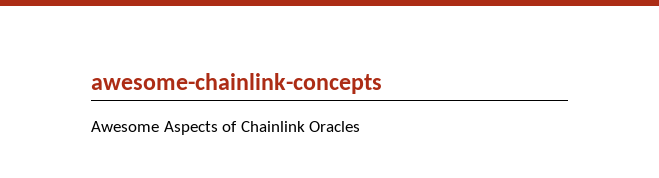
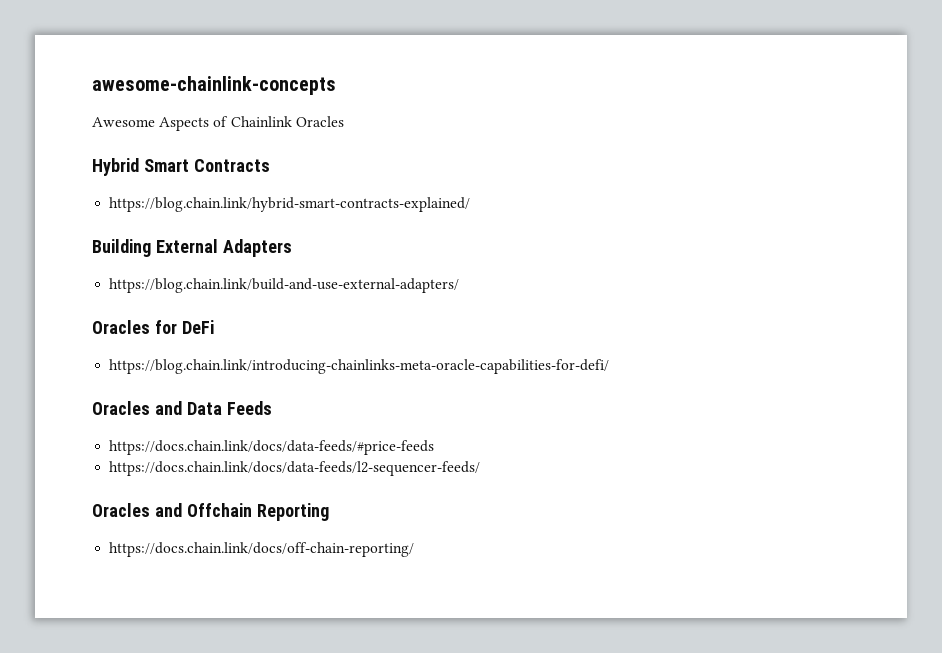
+ Hybrid Smart Contracts
+ https://blog.chain.link/hybrid-smart-contracts-explained/
+ Building External Adapters
+ https://blog.chain.link/build-and-use-external-adapters/
+ Oracles for DeFi
+ https://blog.chain.link/introducing-chainlinks-meta-oracle-capabilities-for-defi/
+ Oracles and Data Feeds
+ https://docs.chain.link/docs/data-feeds/#price-feeds
+ https://docs.chain.link/docs/data-feeds/l2-sequencer-feeds/
+ Oracles and Offchain Reporting
+ https://docs.chain.link/docs/off-chain-reporting/

